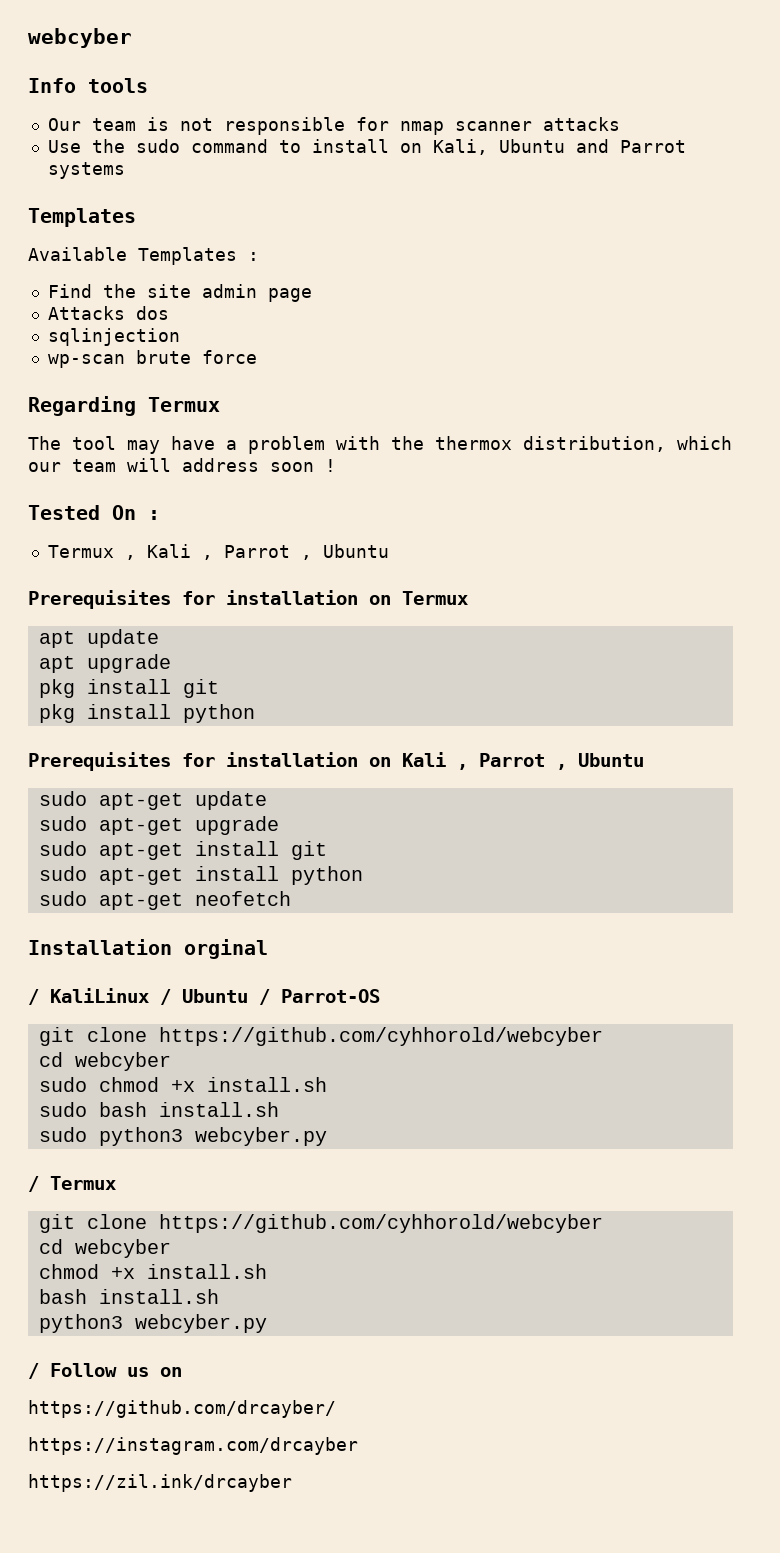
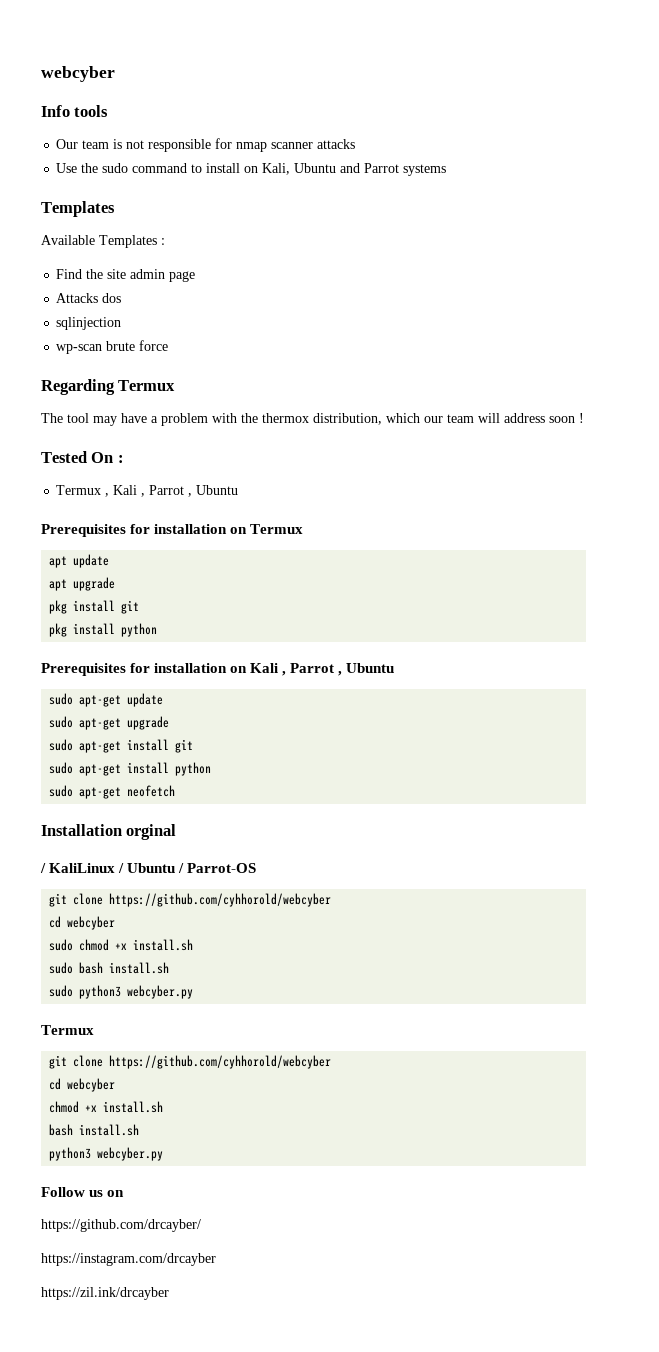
  sudo python3 webcyber.py
- / Termux
+ Termux
- / Follow us on
+ Follow us on

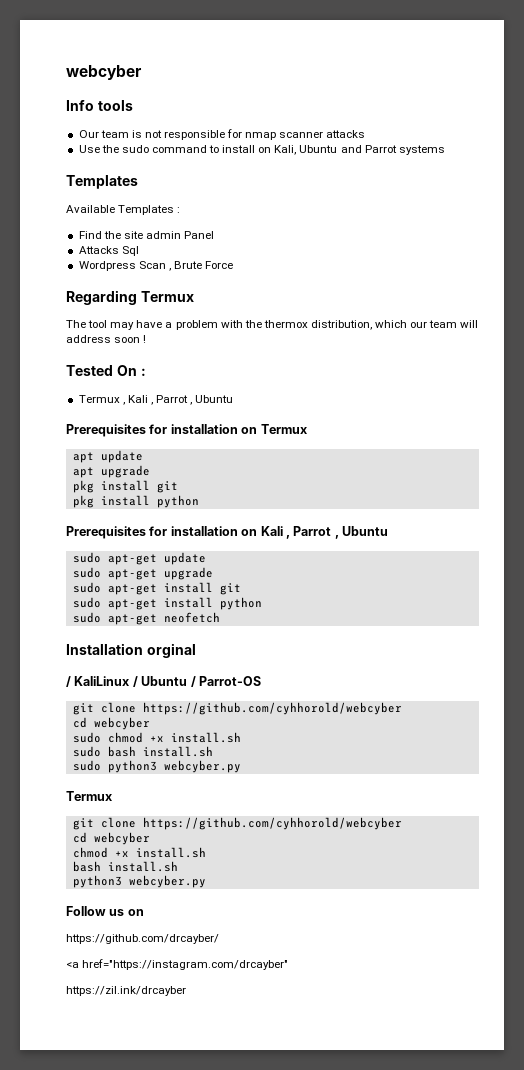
- Find the site admin page
+ Find the site admin Panel
- Attacks dos
- sqlinjection
- wp-scan brute force
+ Attacks Sql
+ Wordpress Scan , Brute Force
- https://instagram.com/drcayber
+ <a href="https://instagram.com/drcayber"

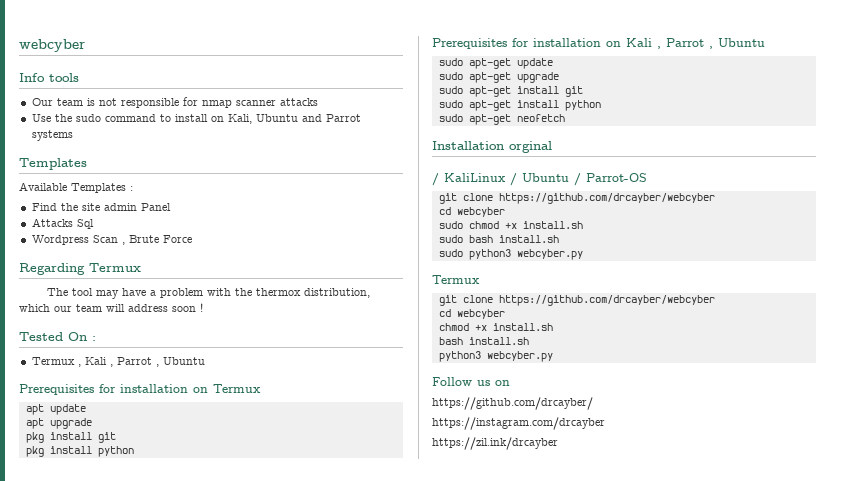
  / KaliLinux / Ubuntu / Parrot-OS
- git clone https://github.com/cyhhorold/webcyber
+ git clone https://github.com/drcayber/webcyber
  sudo python3 webcyber.py
  Termux
- git clone https://github.com/cyhhorold/webcyber
+ git clone https://github.com/drcayber/webcyber
- <a href="https://instagram.com/drcayber"
+ https://instagram.com/drcayber

